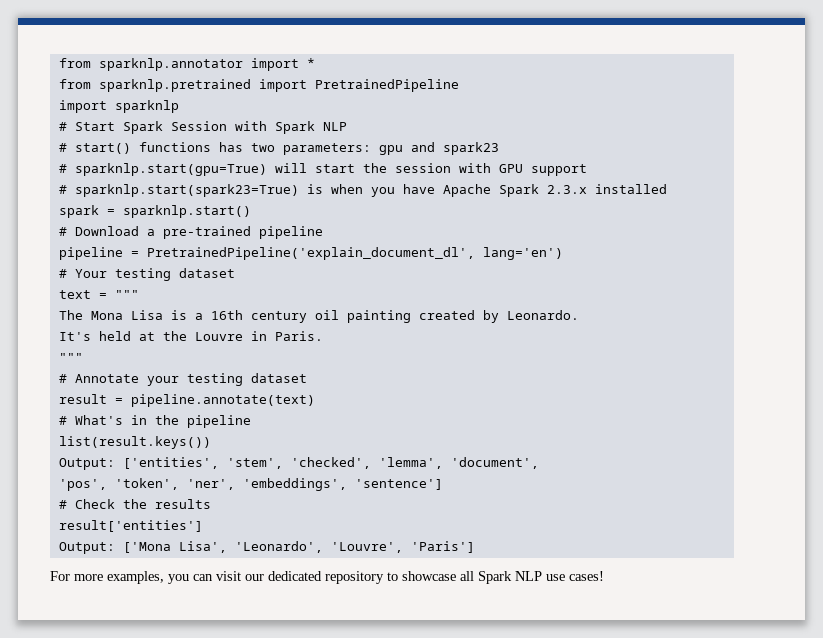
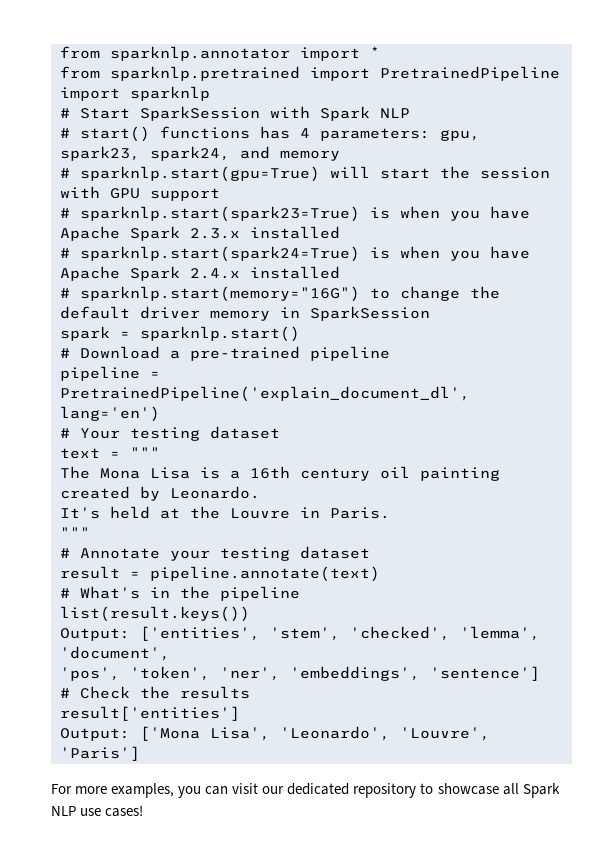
- # Start Spark Session with Spark NLP
+ # Start SparkSession with Spark NLP
- # start() functions has two parameters: gpu and spark23
+ # start() functions has 4 parameters: gpu, spark23, spark24, and memory
+ # sparknlp.start(spark24=True) is when you have Apache Spark 2.4.x installed
+ # sparknlp.start(memory="16G") to change the default driver memory in SparkSession

